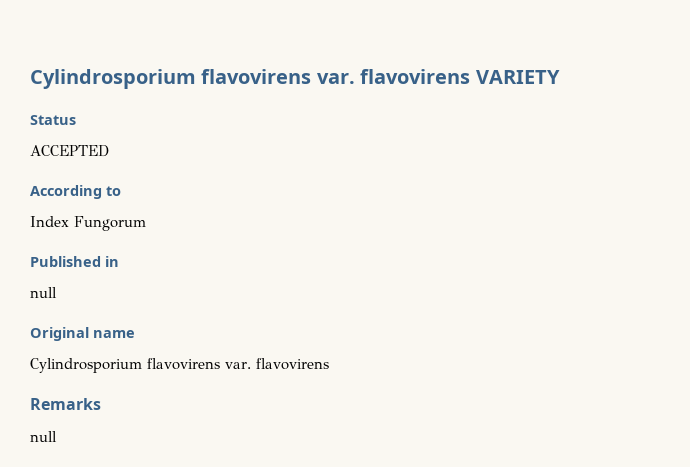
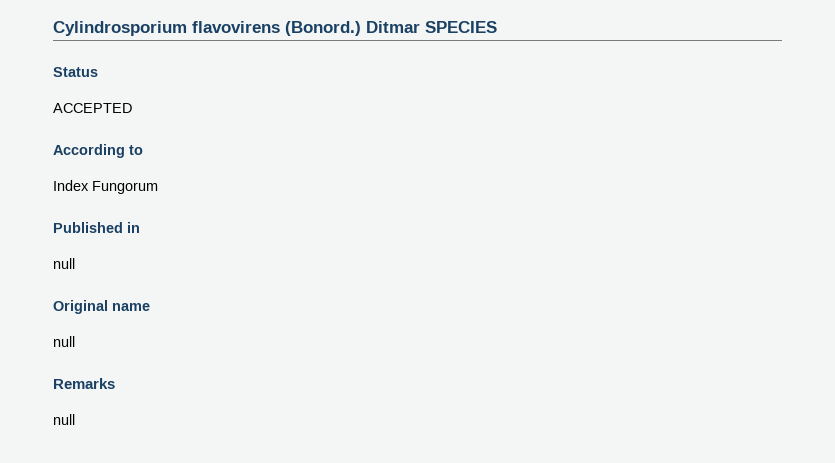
- Cylindrosporium flavovirens var. flavovirens VARIETY
+ Cylindrosporium flavovirens (Bonord.) Ditmar SPECIES
  Original name
- Cylindrosporium flavovirens var. flavovirens
+ null

